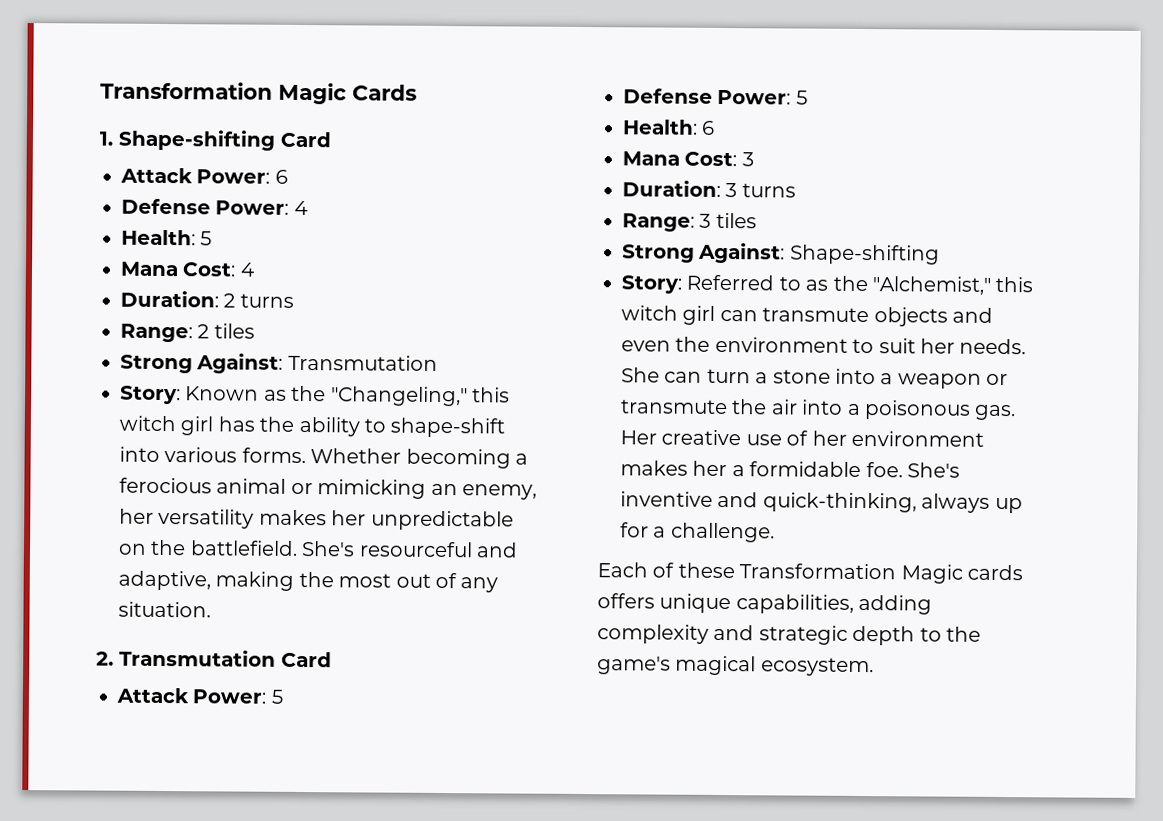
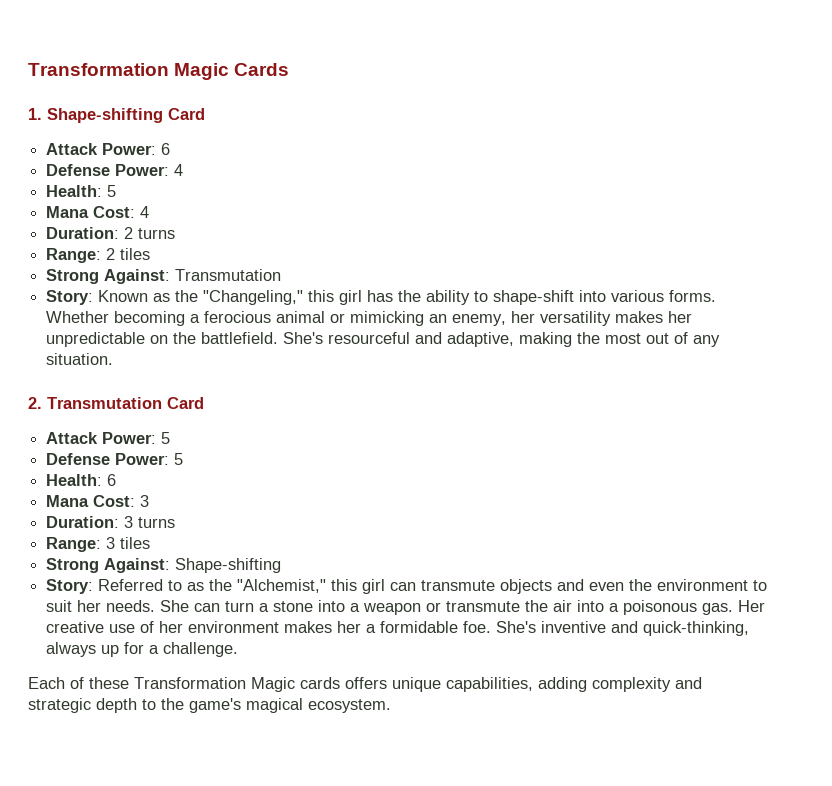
- Story: Known as the "Changeling," this witch girl has the ability to shape-shift into various forms.
+ Story: Known as the "Changeling," this girl has the ability to shape-shift into various forms.
- Story: Referred to as the "Alchemist," this witch girl can transmute objects and even the environment to suit her needs.
+ Story: Referred to as the "Alchemist," this girl can transmute objects and even the environment to suit her needs.

